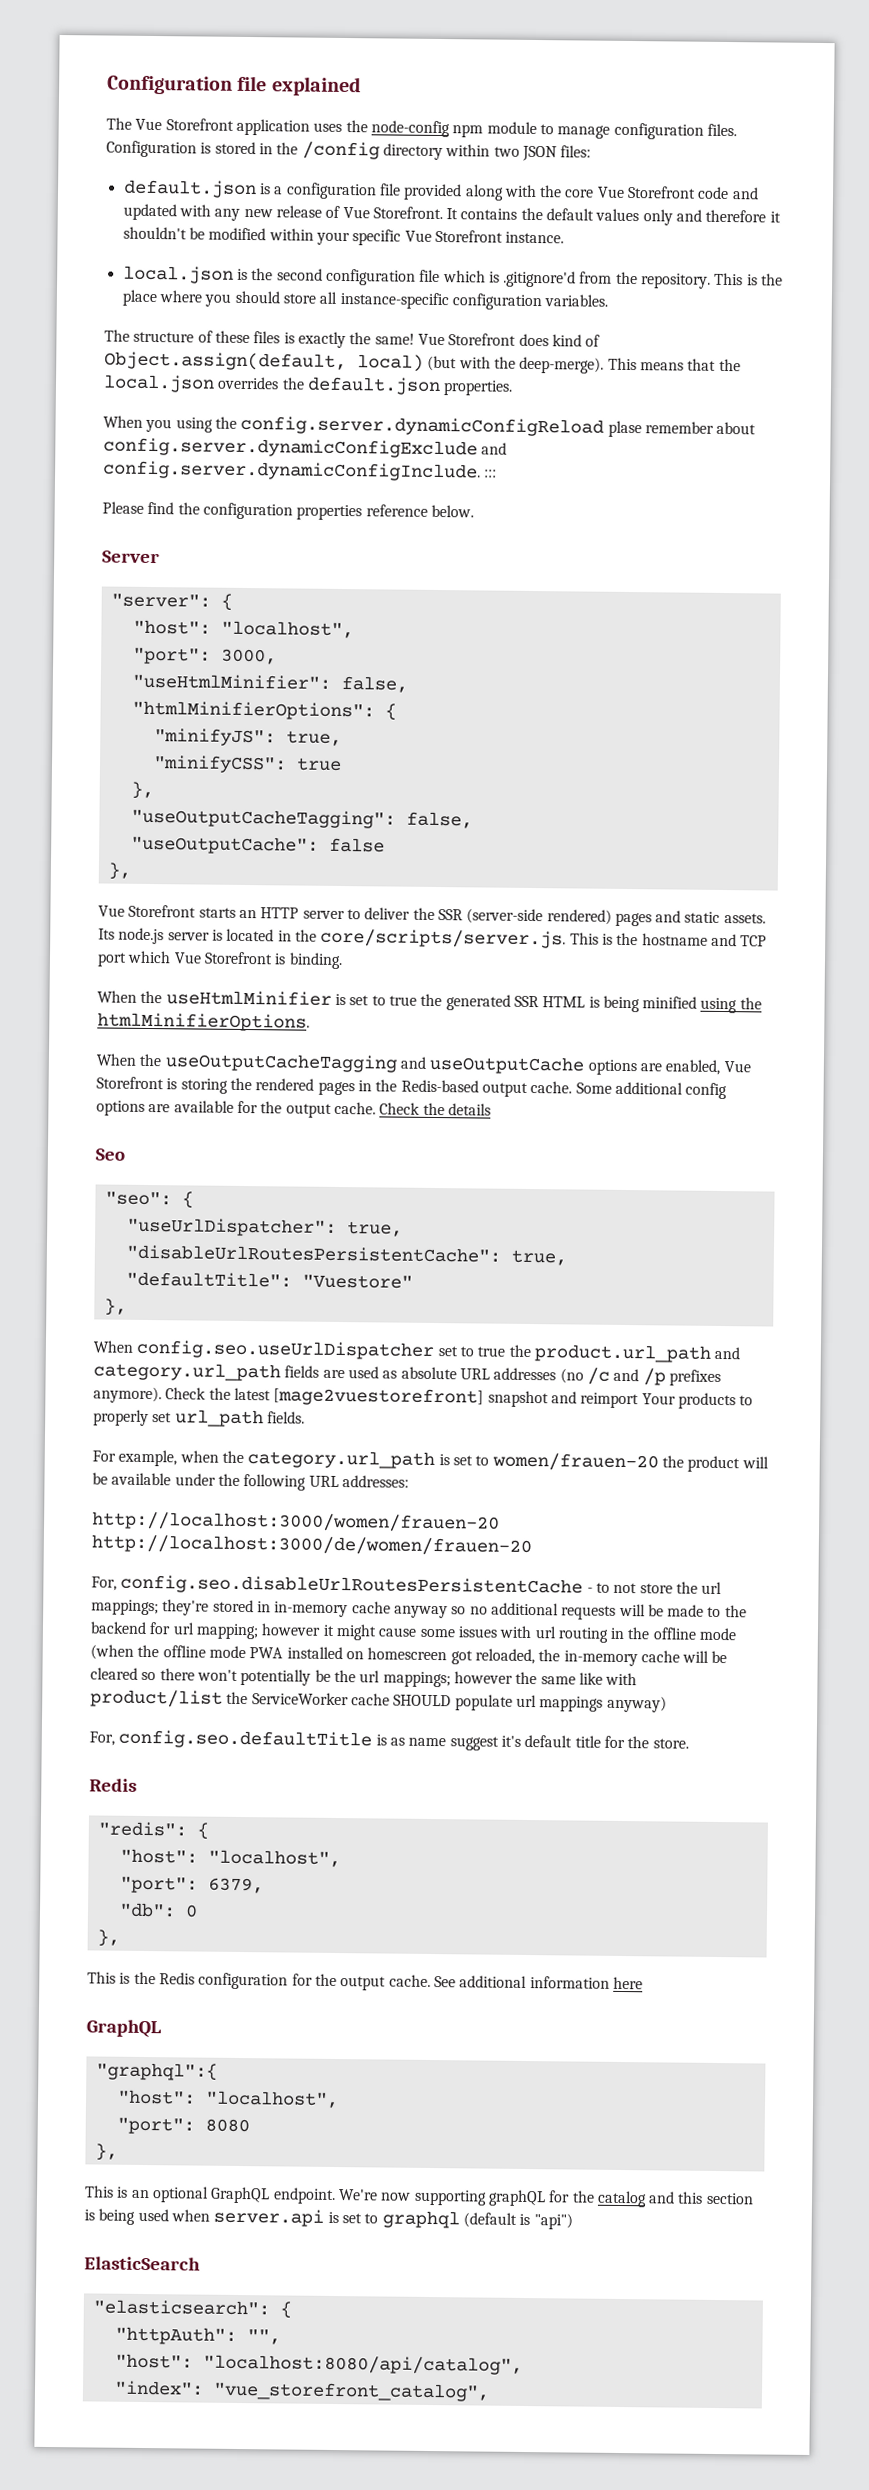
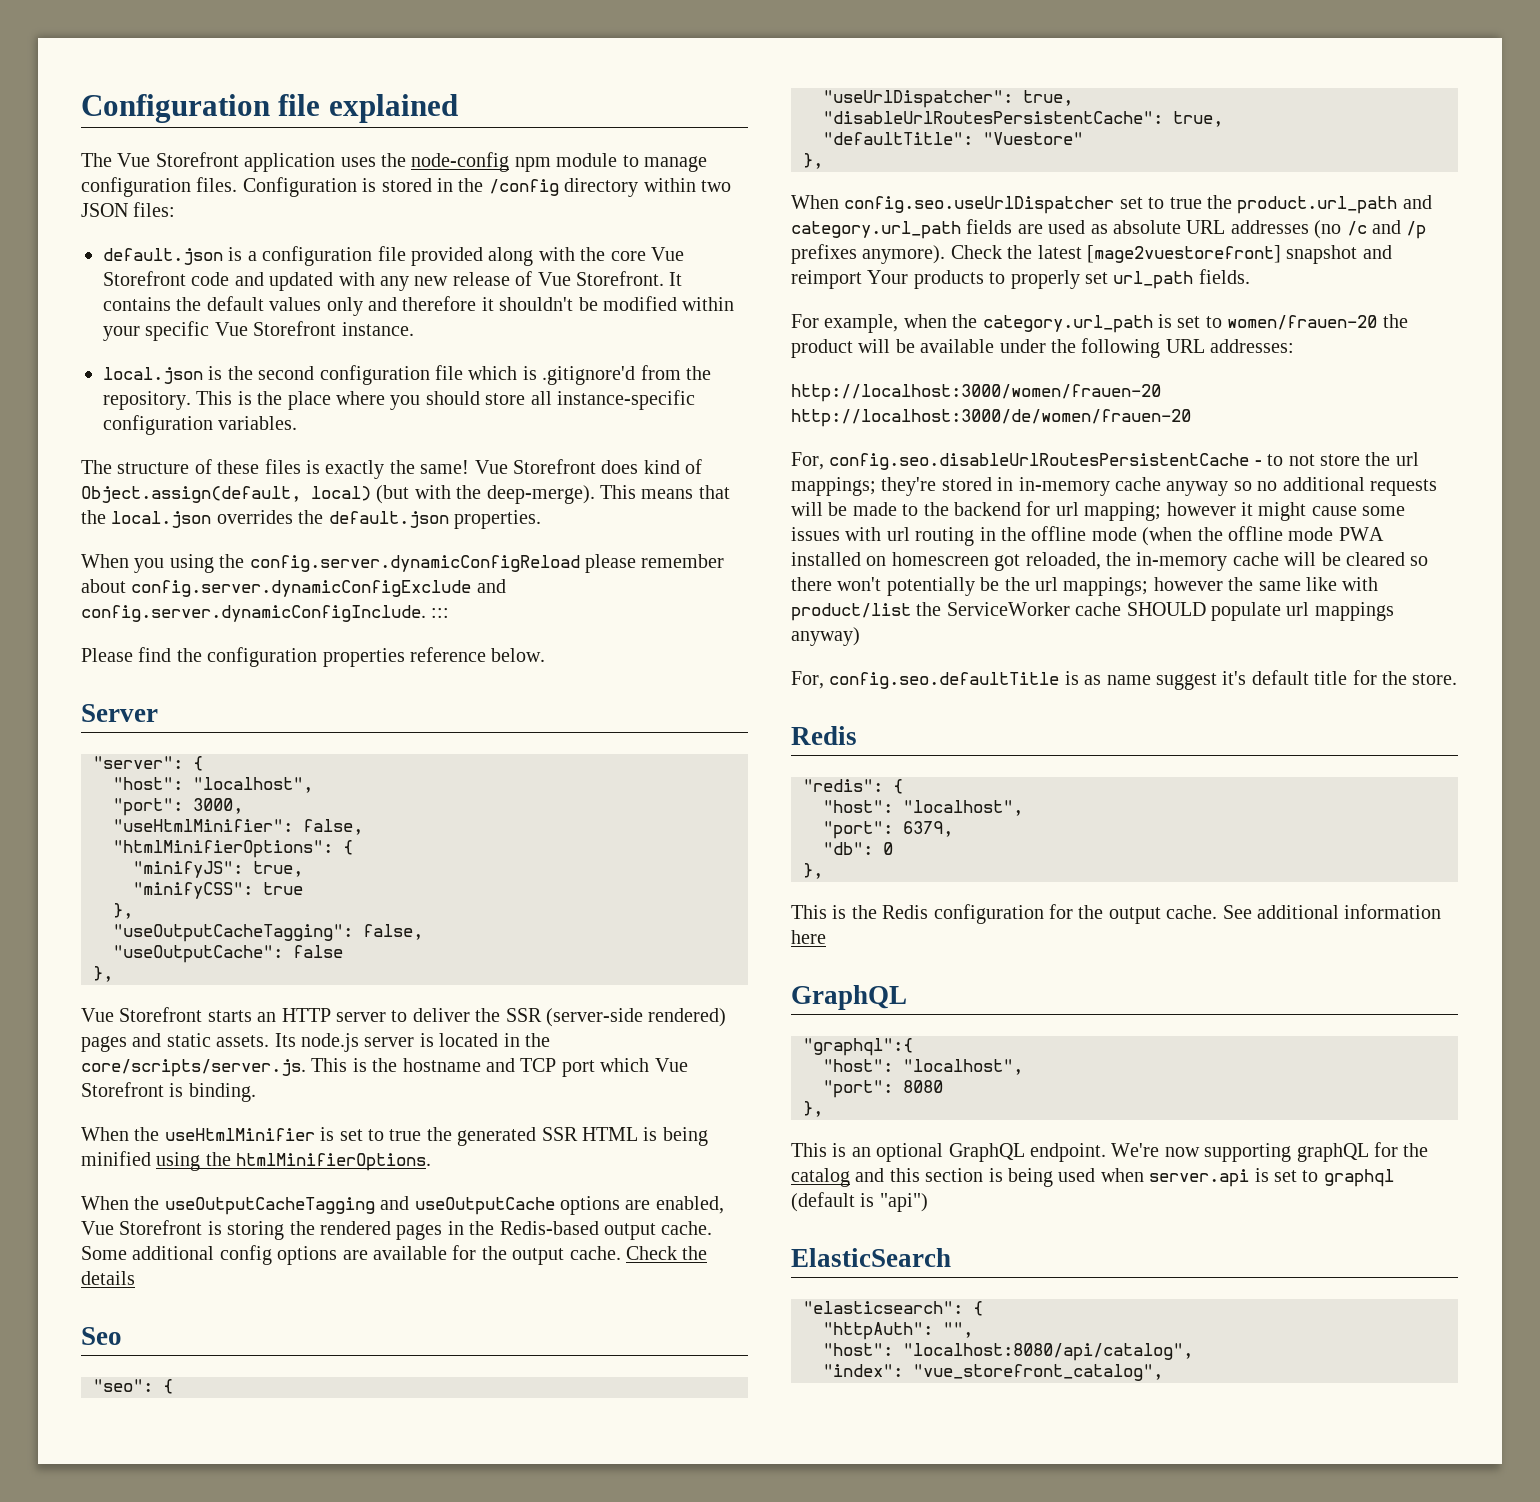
- When you using the config.server.dynamicConfigReload plase remember about config.server.dynamicConfigExclude and config.server.dynamicConfigInclude. :::
+ When you using the config.server.dynamicConfigReload please remember about config.server.dynamicConfigExclude and config.server.dynamicConfigInclude. :::

